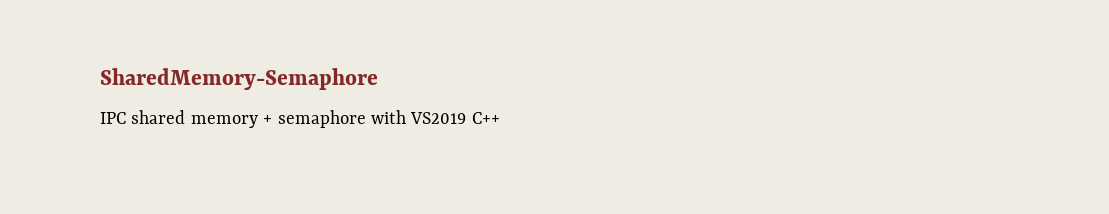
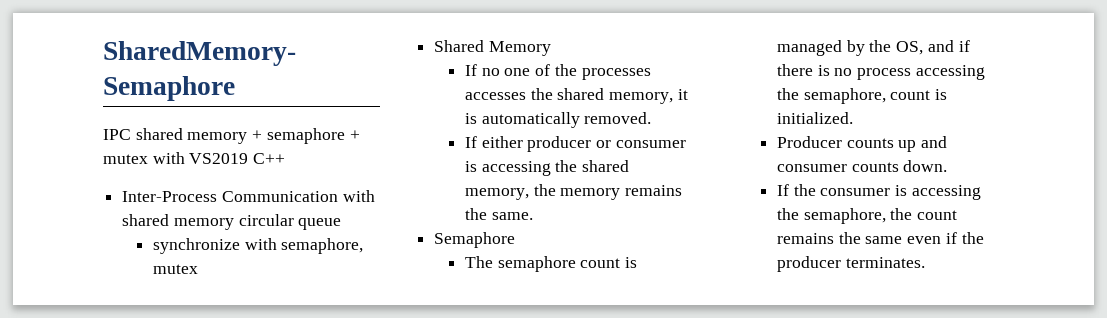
- IPC shared memory + semaphore with VS2019 C++
+ IPC shared memory + semaphore + mutex with VS2019 C++
+ Inter-Process Communication with shared memory circular queue
+ synchronize with semaphore, mutex
+ Shared Memory
+ If no one of the processes accesses the shared memory, it is automatically removed.
+ If either producer or consumer is accessing the shared memory, the memory remains the same.
+ Semaphore
+ The semaphore count is managed by the OS, and if there is no process accessing the semaphore, count is initialized.
+ Producer counts up and consumer counts down.
+ If the consumer is accessing the semaphore, the count remains the same even if the producer terminates.

